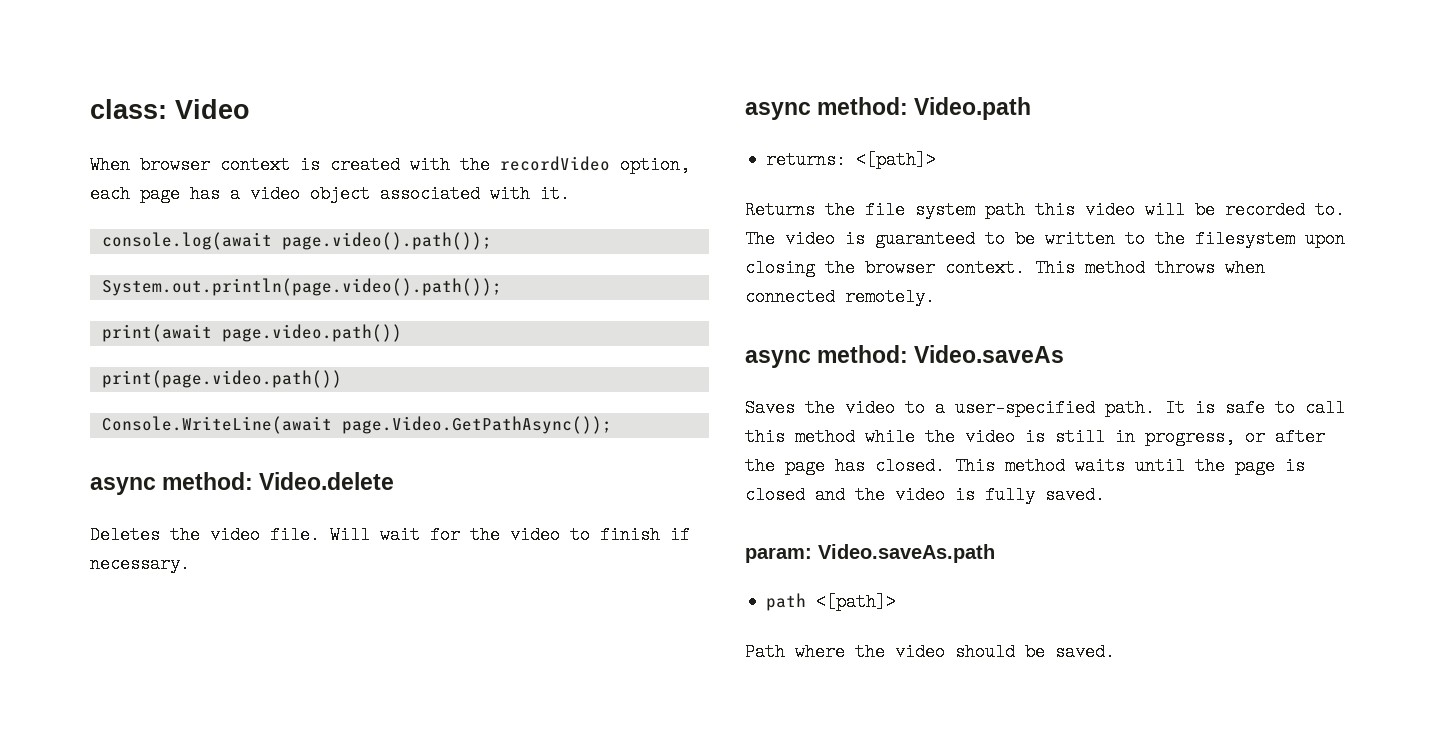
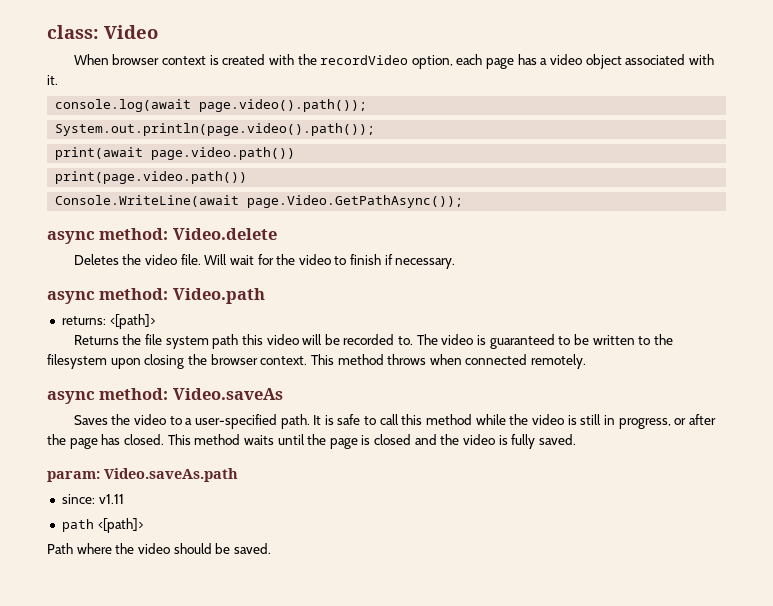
+ since: v1.11

